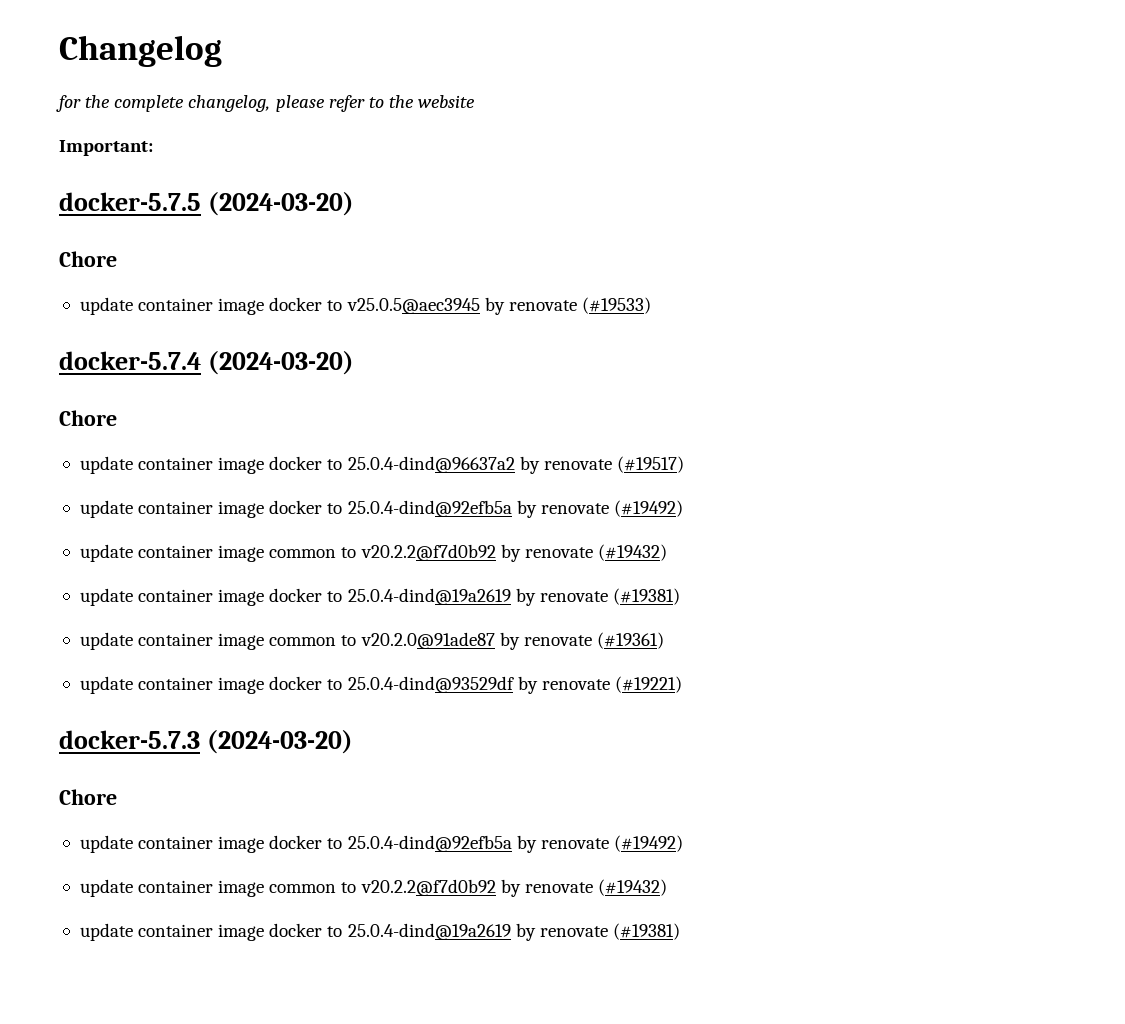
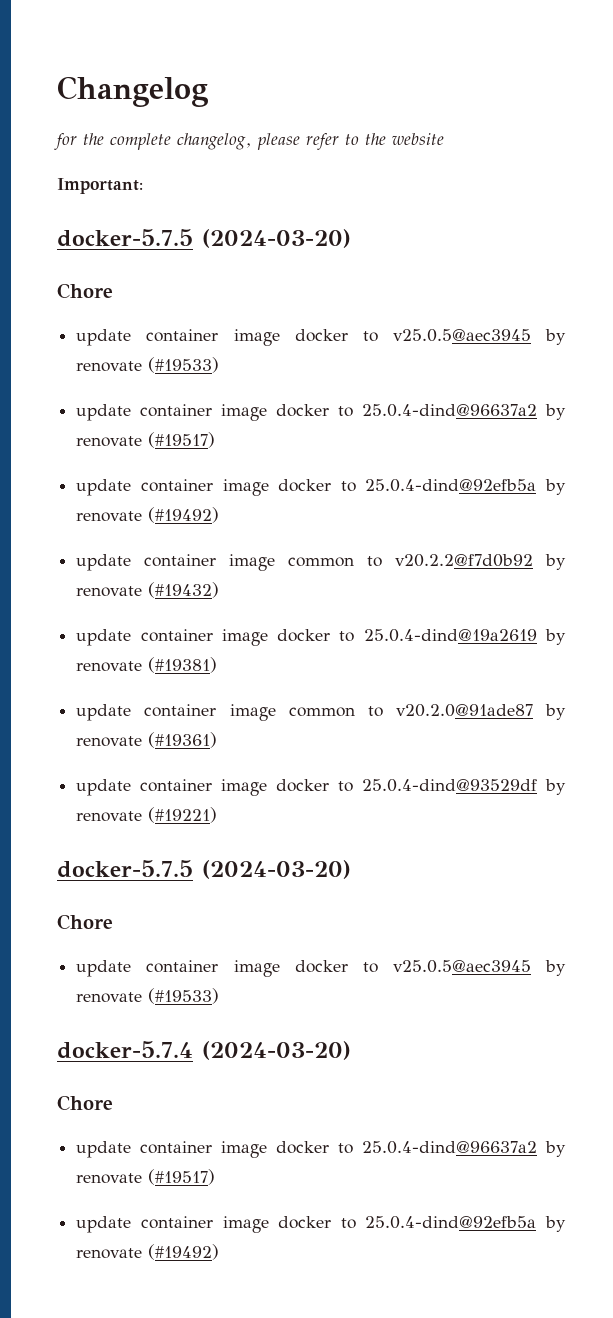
- docker-5.7.4 (2024-03-20)
- Chore
  update container image docker to 25.0.4-dind@93529df by renovate (#19221)
- docker-5.7.3 (2024-03-20)
+ docker-5.7.5 (2024-03-20)
  Chore
+ update container image docker to v25.0.5@aec3945 by renovate (#19533)
+ docker-5.7.4 (2024-03-20)
+ Chore
+ update container image docker to 25.0.4-dind@96637a2 by renovate (#19517)
  update container image docker to 25.0.4-dind@92efb5a by renovate (#19492)
- update container image common to v20.2.2@f7d0b92 by renovate (#19432)
- update container image docker to 25.0.4-dind@19a2619 by renovate (#19381)

